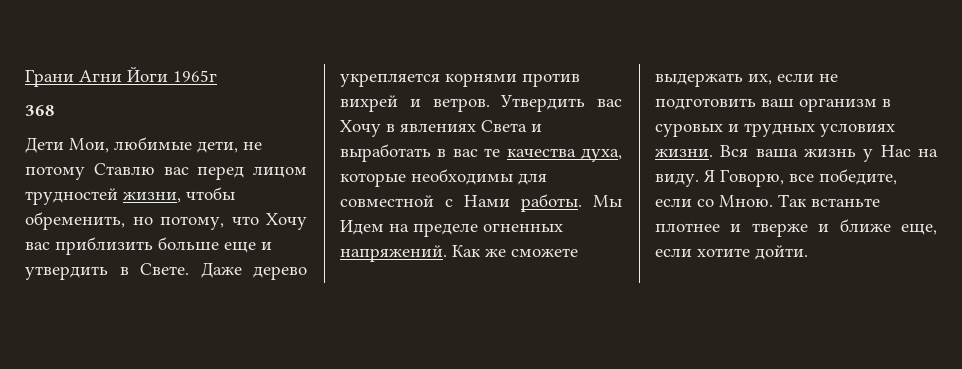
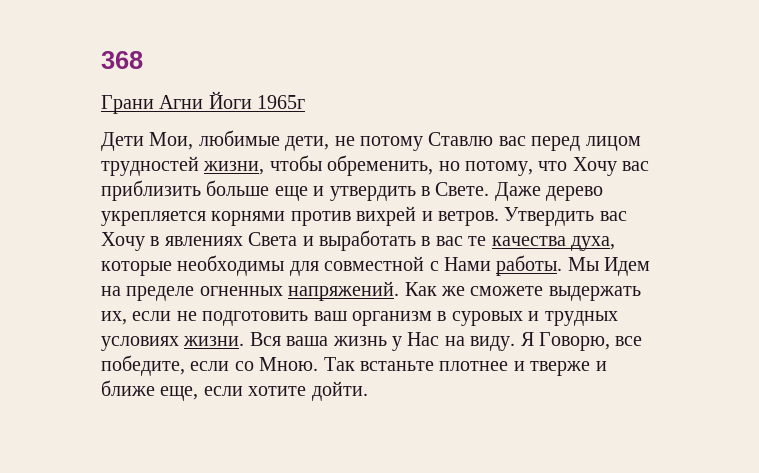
+ 368
- 368

